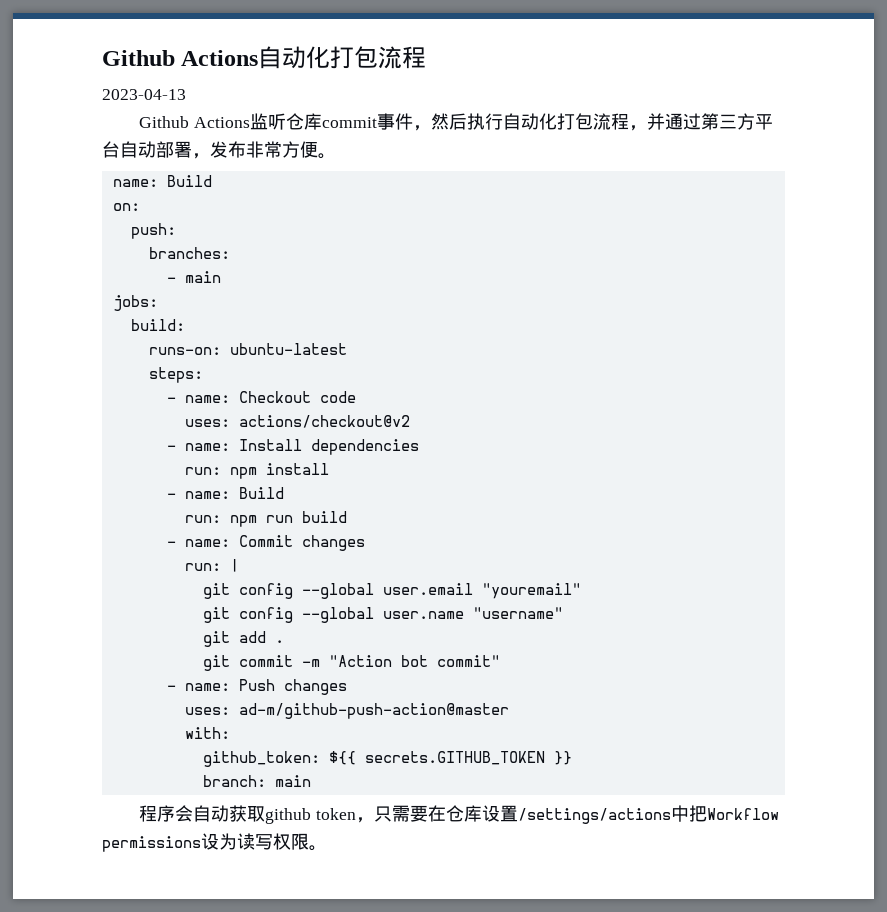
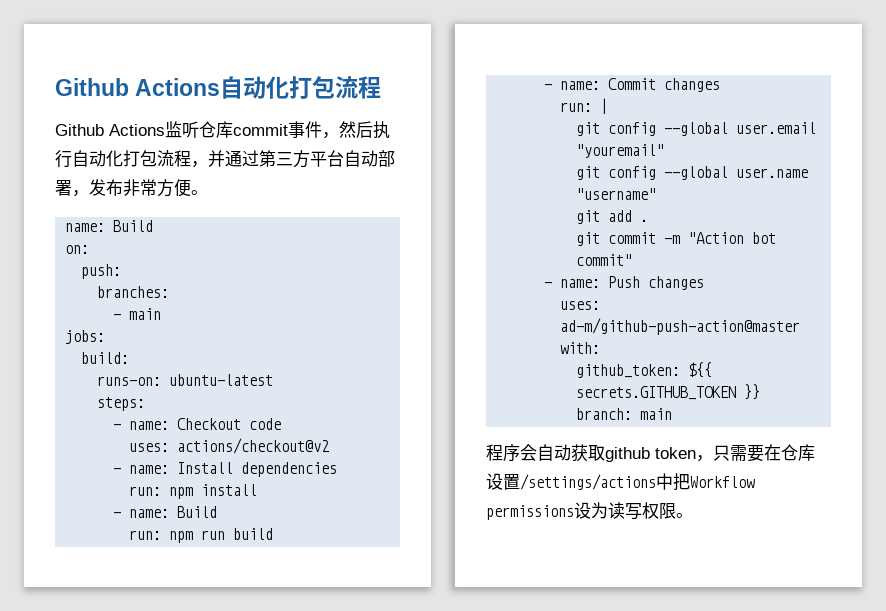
- 2023-04-13

